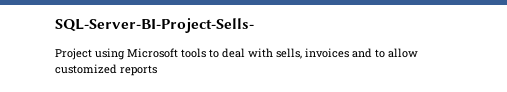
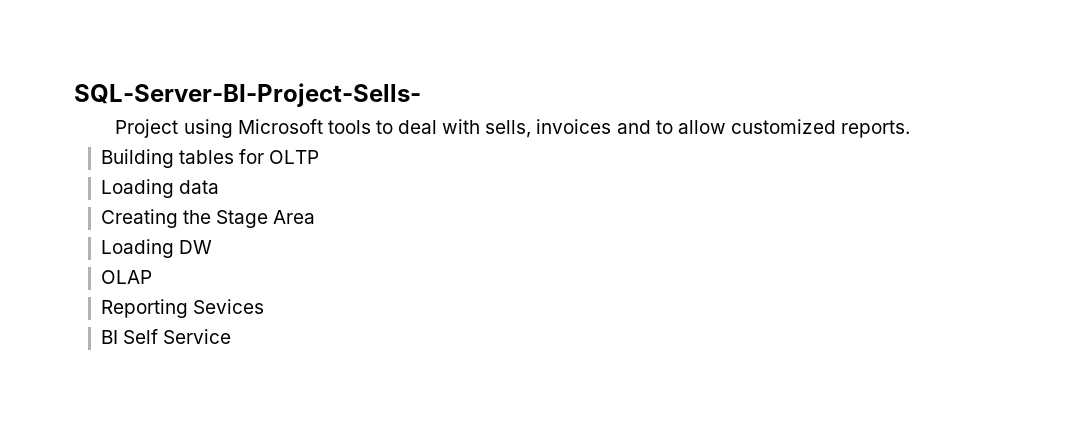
- Project using Microsoft tools to deal with sells, invoices and to allow customized reports
+ Project using Microsoft tools to deal with sells, invoices and to allow customized reports.
+ Building tables for OLTP
+ Loading data
+ Creating the Stage Area
+ Loading DW
+ OLAP
+ Reporting Sevices
+ BI Self Service

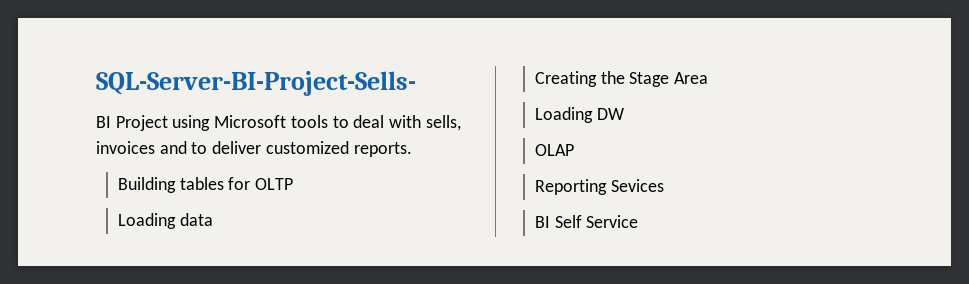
- Project using Microsoft tools to deal with sells, invoices and to allow customized reports.
+ BI Project using Microsoft tools to deal with sells, invoices and to deliver customized reports.

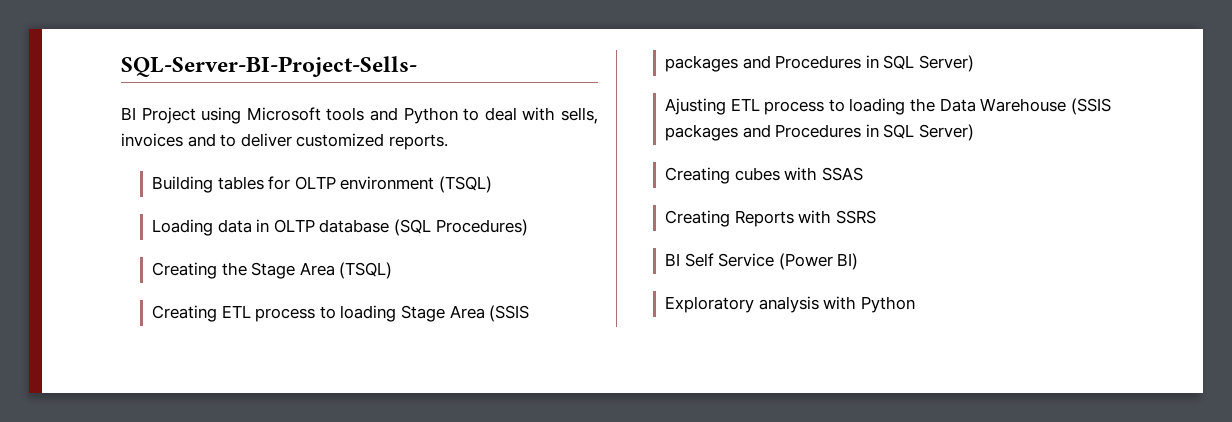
- BI Project using Microsoft tools to deal with sells, invoices and to deliver customized reports.
+ BI Project using Microsoft tools and Python to deal with sells, invoices and to deliver customized reports.
- Building tables for OLTP
+ Building tables for OLTP environment (TSQL)
- Loading data
+ Loading data in OLTP database (SQL Procedures)
- Creating the Stage Area
- Loading DW
- OLAP
- Reporting Sevices
- BI Self Service
+ Creating the Stage Area (TSQL)
+ Creating ETL process to loading Stage Area (SSIS packages and Procedures in SQL Server)
+ Ajusting ETL process to loading the Data Warehouse (SSIS packages and Procedures in SQL Server)
+ Creating cubes with SSAS
+ Creating Reports with SSRS
+ BI Self Service (Power BI)
+ Exploratory analysis with Python

